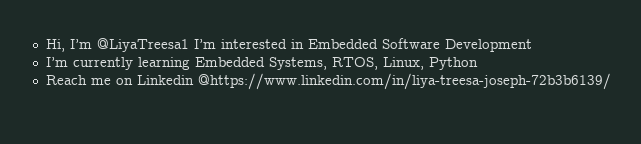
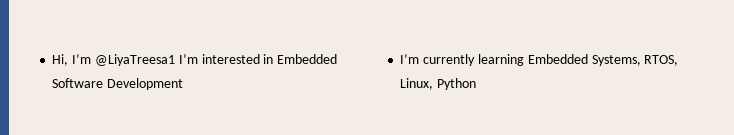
- Reach me on Linkedin @https://www.linkedin.com/in/liya-treesa-joseph-72b3b6139/

